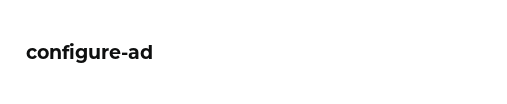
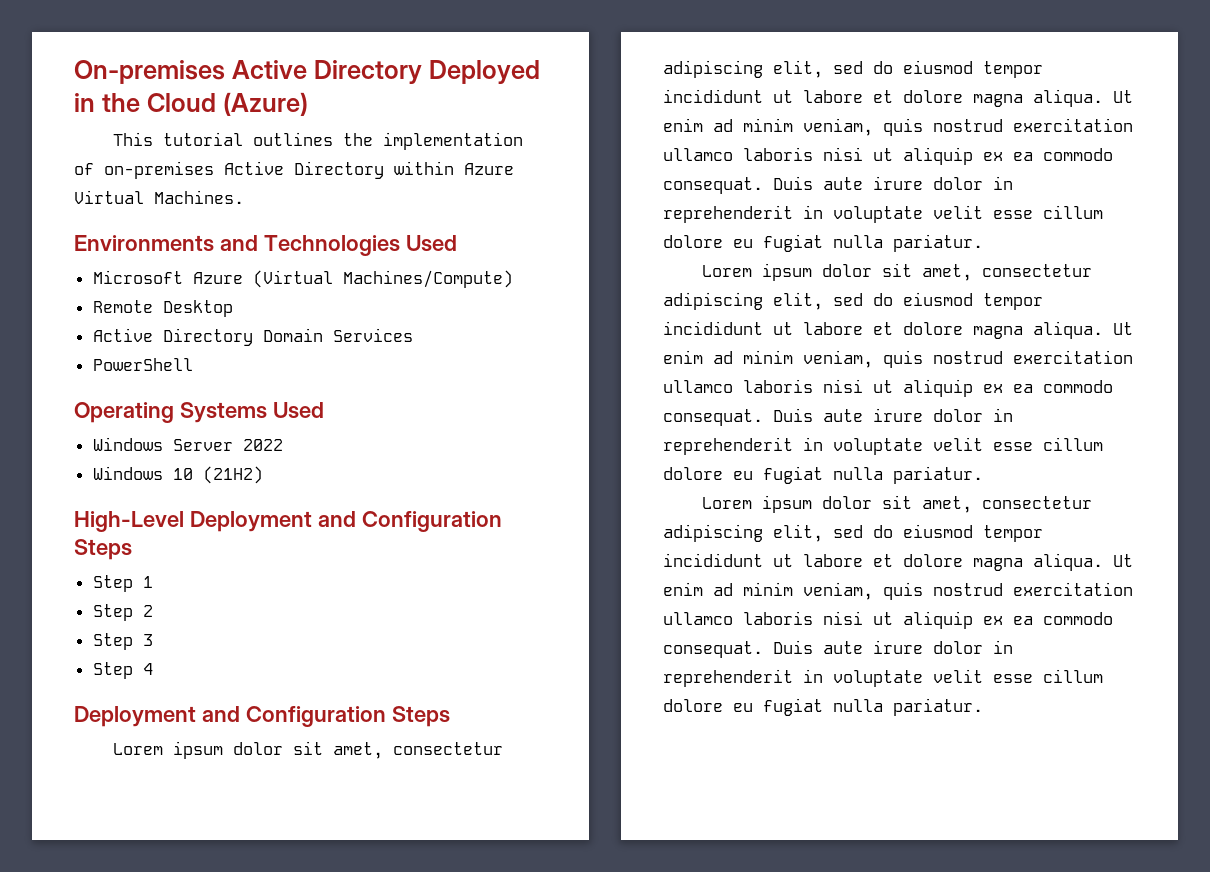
- configure-ad
+ On-premises Active Directory Deployed in the Cloud (Azure)
+ This tutorial outlines the implementation of on-premises Active Directory within Azure Virtual Machines.
+ Environments and Technologies Used
+ Microsoft Azure (Virtual Machines/Compute)
+ Remote Desktop
+ Active Directory Domain Services
+ PowerShell
+ Operating Systems Used
+ Windows Server 2022
+ Windows 10 (21H2)
+ High-Level Deployment and Configuration Steps
+ Step 1
+ Step 2
+ Step 3
+ Step 4
+ Deployment and Configuration Steps
+ Lorem ipsum dolor sit amet, consectetur adipiscing elit, sed do eiusmod tempor incididunt ut labore et dolore magna aliqua. Ut enim ad minim veniam, quis nostrud exercitation ullamco laboris nisi ut aliquip ex ea commodo consequat. Duis aute irure dolor in reprehenderit in voluptate velit esse cillum dolore eu fugiat nulla pariatur.
+ Lorem ipsum dolor sit amet, consectetur adipiscing elit, sed do eiusmod tempor incididunt ut labore et dolore magna aliqua. Ut enim ad minim veniam, quis nostrud exercitation ullamco laboris nisi ut aliquip ex ea commodo consequat. Duis aute irure dolor in reprehenderit in voluptate velit esse cillum dolore eu fugiat nulla pariatur.
+ Lorem ipsum dolor sit amet, consectetur adipiscing elit, sed do eiusmod tempor incididunt ut labore et dolore magna aliqua. Ut enim ad minim veniam, quis nostrud exercitation ullamco laboris nisi ut aliquip ex ea commodo consequat. Duis aute irure dolor in reprehenderit in voluptate velit esse cillum dolore eu fugiat nulla pariatur.

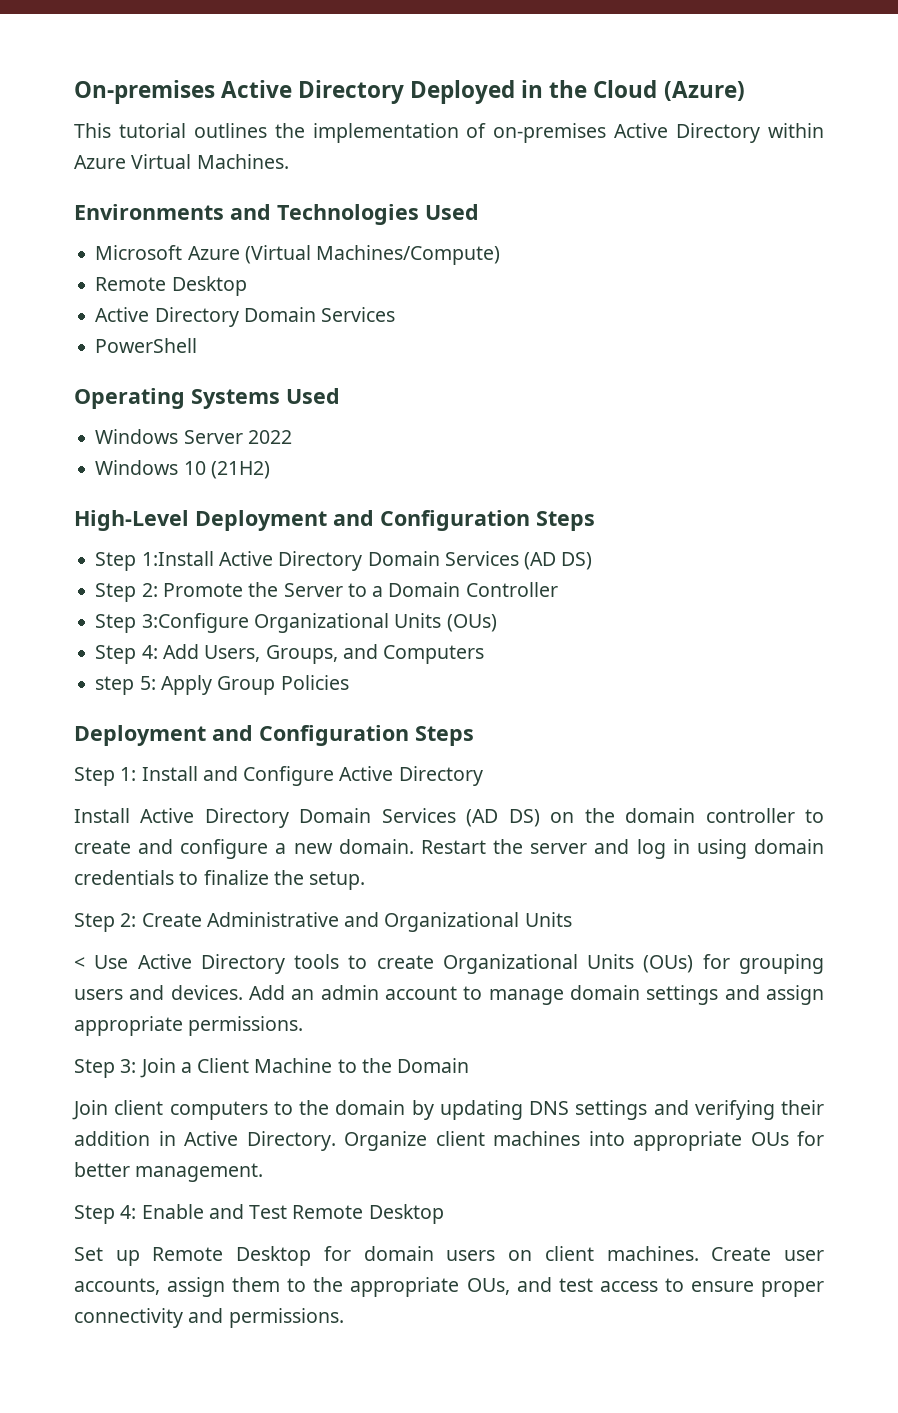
- Step 1
- Step 2
- Step 3
- Step 4
+ Step 1:Install Active Directory Domain Services (AD DS)
+ Step 2: Promote the Server to a Domain Controller
+ Step 3:Configure Organizational Units (OUs)
+ Step 4: Add Users, Groups, and Computers
+ step 5: Apply Group Policies
  Deployment and Configuration Steps
- Lorem ipsum dolor sit amet, consectetur adipiscing elit, sed do eiusmod tempor incididunt ut labore et dolore magna aliqua. Ut enim ad minim veniam, quis nostrud exercitation ullamco laboris nisi ut aliquip ex ea commodo consequat. Duis aute irure dolor in reprehenderit in voluptate velit esse cillum dolore eu fugiat nulla pariatur.
- Lorem ipsum dolor sit amet, consectetur adipiscing elit, sed do eiusmod tempor incididunt ut labore et dolore magna aliqua. Ut enim ad minim veniam, quis nostrud exercitation ullamco laboris nisi ut aliquip ex ea commodo consequat. Duis aute irure dolor in reprehenderit in voluptate velit esse cillum dolore eu fugiat nulla pariatur.
- Lorem ipsum dolor sit amet, consectetur adipiscing elit, sed do eiusmod tempor incididunt ut labore et dolore magna aliqua. Ut enim ad minim veniam, quis nostrud exercitation ullamco laboris nisi ut aliquip ex ea commodo consequat. Duis aute irure dolor in reprehenderit in voluptate velit esse cillum dolore eu fugiat nulla pariatur.
+ Step 1: Install and Configure Active Directory
+ Install Active Directory Domain Services (AD DS) on the domain controller to create and configure a new domain. Restart the server and log in using domain credentials to finalize the setup.
+ Step 2: Create Administrative and Organizational Units
+ < Use Active Directory tools to create Organizational Units (OUs) for grouping users and devices. Add an admin account to manage domain settings and assign appropriate permissions.
+ Step 3: Join a Client Machine to the Domain
+ Join client computers to the domain by updating DNS settings and verifying their addition in Active Directory. Organize client machines into appropriate OUs for better management.
+ Step 4: Enable and Test Remote Desktop
+ Set up Remote Desktop for domain users on client machines. Create user accounts, assign them to the appropriate OUs, and test access to ensure proper connectivity and permissions.

